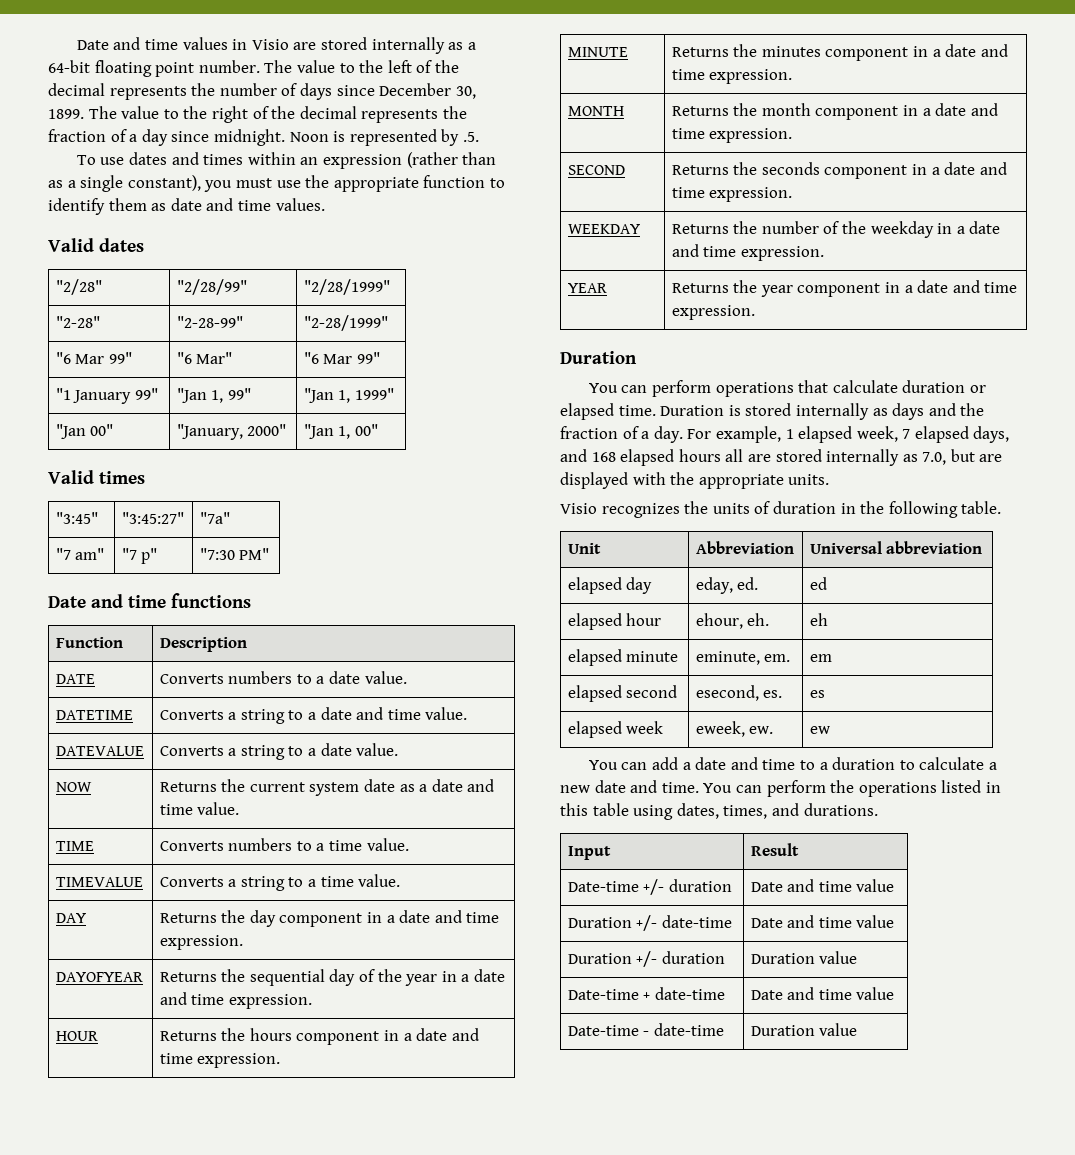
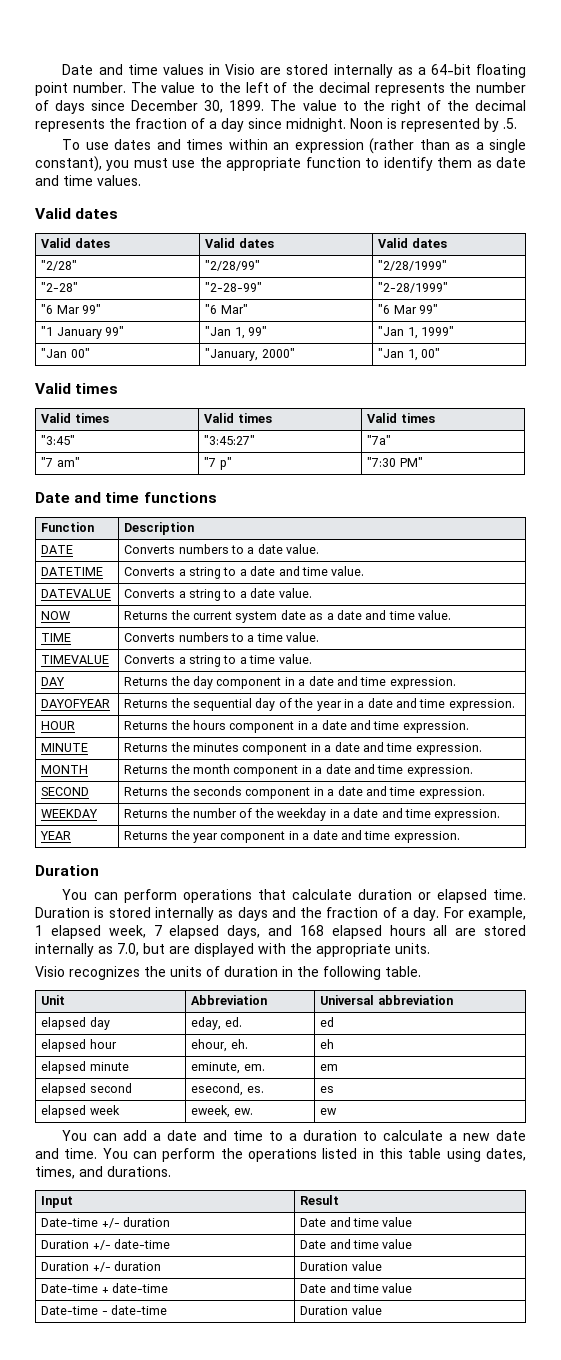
+ Valid dates | Valid dates | Valid dates
+ Valid times | Valid times | Valid times

